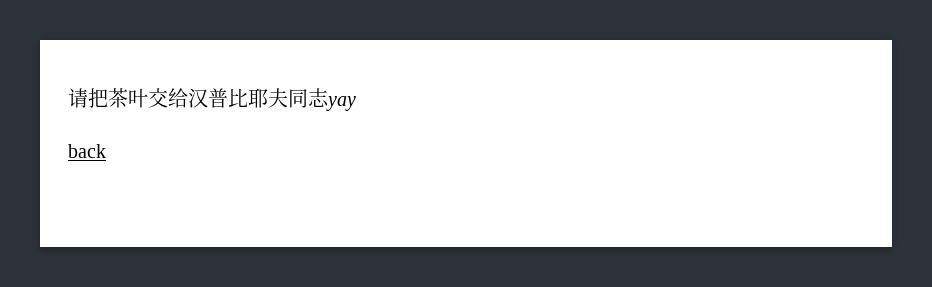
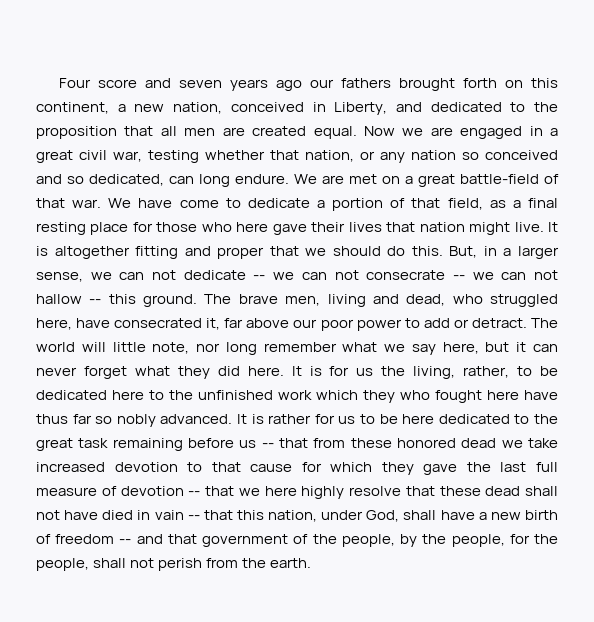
- 请把茶叶交给汉普比耶夫同志yay
- back
+ Four score and seven years ago our fathers brought forth on this continent, a new nation, conceived in Liberty, and dedicated to the proposition that all men are created equal. Now we are engaged in a great civil war, testing whether that nation, or any nation so conceived and so dedicated, can long endure. We are met on a great battle-field of that war. We have come to dedicate a portion of that field, as a final resting place for those who here gave their lives that nation might live. It is altogether fitting and proper that we should do this. But, in a larger sense, we can not dedicate -- we can not consecrate -- we can not hallow -- this ground. The brave men, living and dead, who struggled here, have consecrated it, far above our poor power to add or detract. The world will little note, nor long remember what we say here, but it can never forget what they did here. It is for us the living, rather, to be dedicated here to the unfinished work which they who fought here have thus far so nobly advanced. It is rather for us to be here dedicated to the great task remaining before us -- that from these honored dead we take increased devotion to that cause for which they gave the last full measure of devotion -- that we here highly resolve that these dead shall not have died in vain -- that this nation, under God, shall have a new birth of freedom -- and that government of the people, by the people, for the people, shall not perish from the earth.

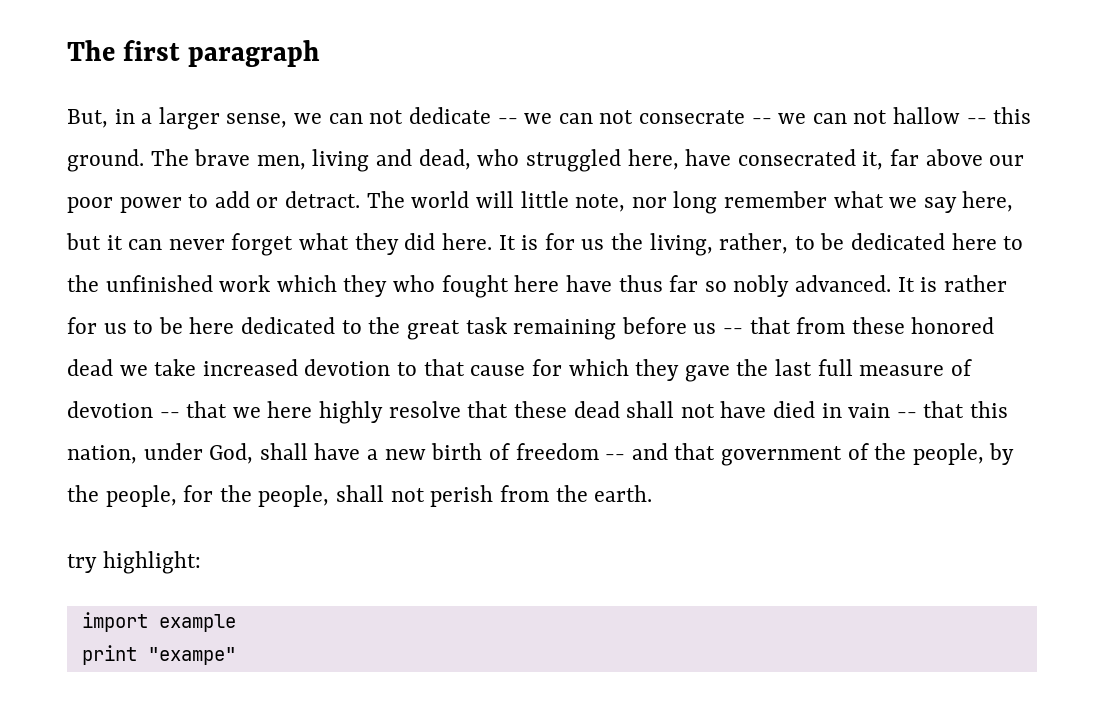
- Four score and seven years ago our fathers brought forth on this continent, a new nation, conceived in Liberty, and dedicated to the proposition that all men are created equal. Now we are engaged in a great civil war, testing whether that nation, or any nation so conceived and so dedicated, can long endure. We are met on a great battle-field of that war. We have come to dedicate a portion of that field, as a final resting place for those who here gave their lives that nation might live. It is altogether fitting and proper that we should do this. But, in a larger sense, we can not dedicate -- we can not consecrate -- we can not hallow -- this ground.
+ The first paragraph
+ But, in a larger sense, we can not dedicate -- we can not consecrate -- we can not hallow -- this ground.
+ try highlight:
+ import example
+ print "exampe"

